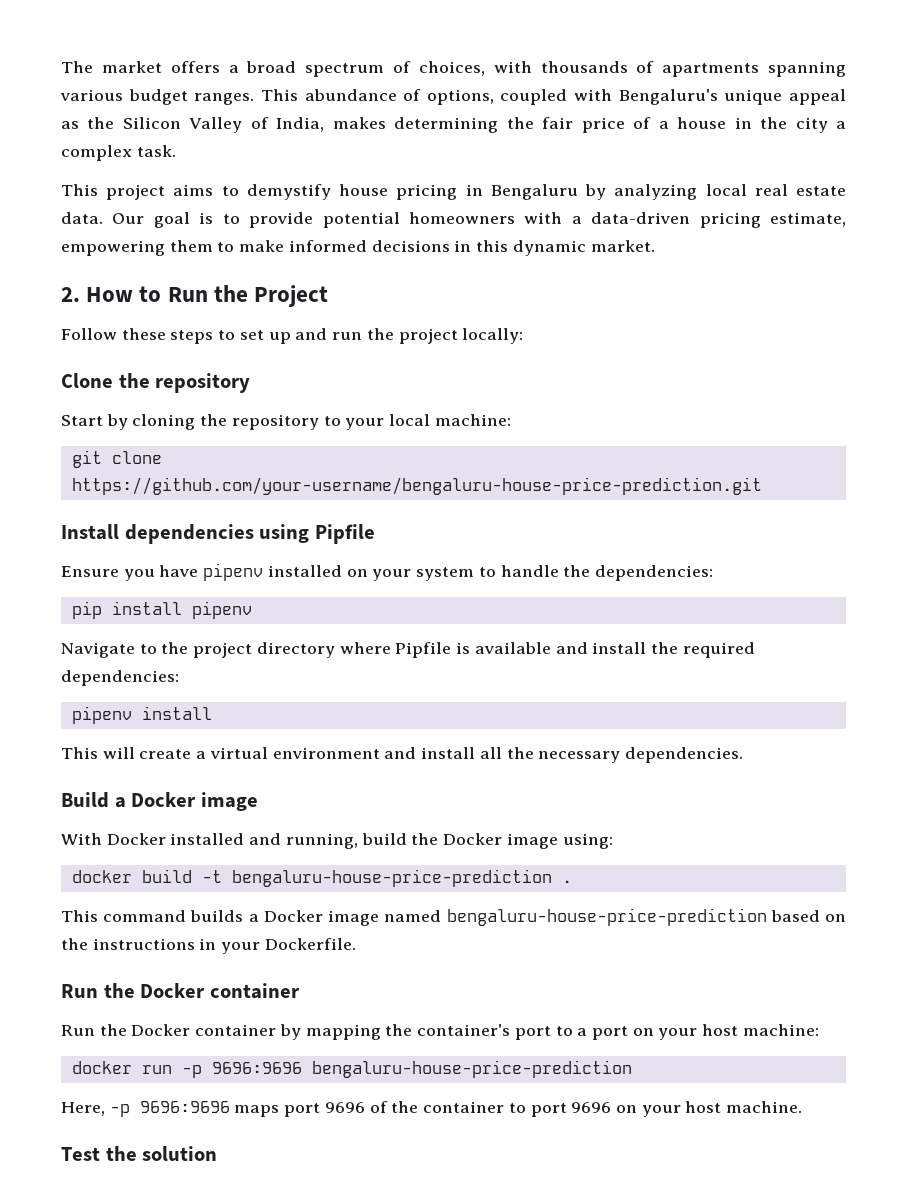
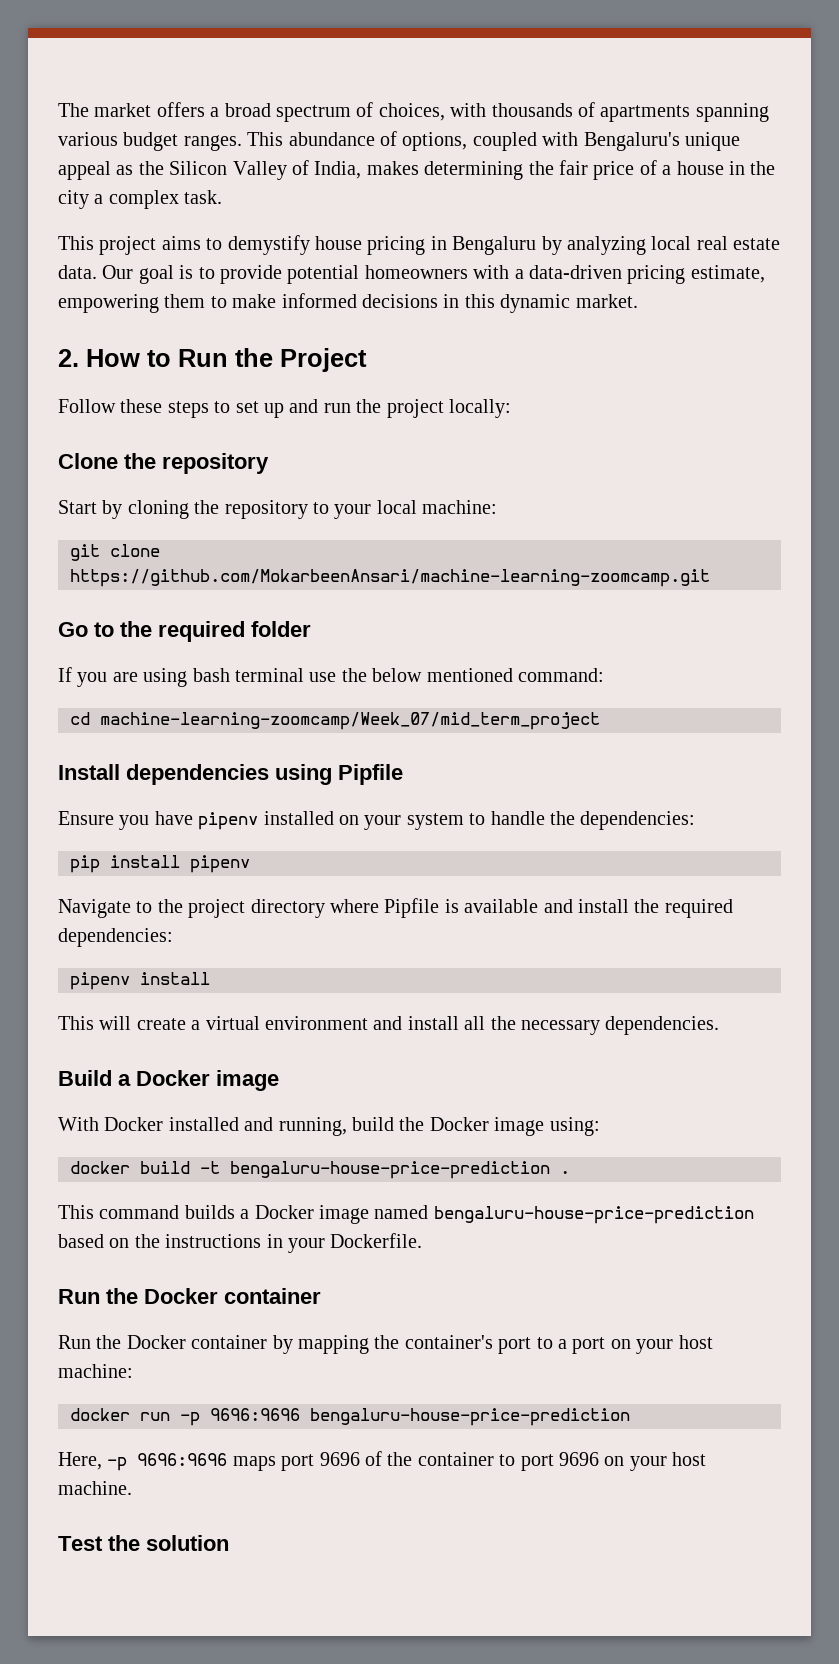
- git clone https://github.com/your-username/bengaluru-house-price-prediction.git
+ git clone https://github.com/MokarbeenAnsari/machine-learning-zoomcamp.git
+ Go to the required folder
+ If you are using bash terminal use the below mentioned command:
+ cd machine-learning-zoomcamp/Week_07/mid_term_project

